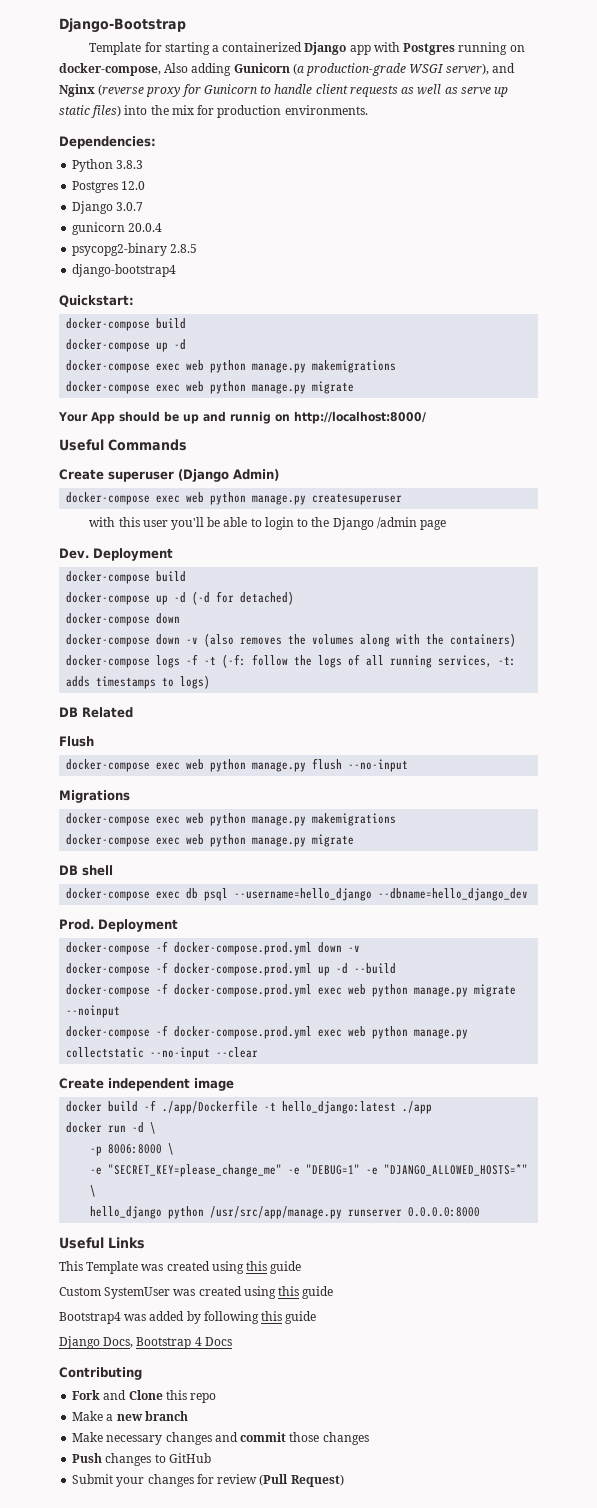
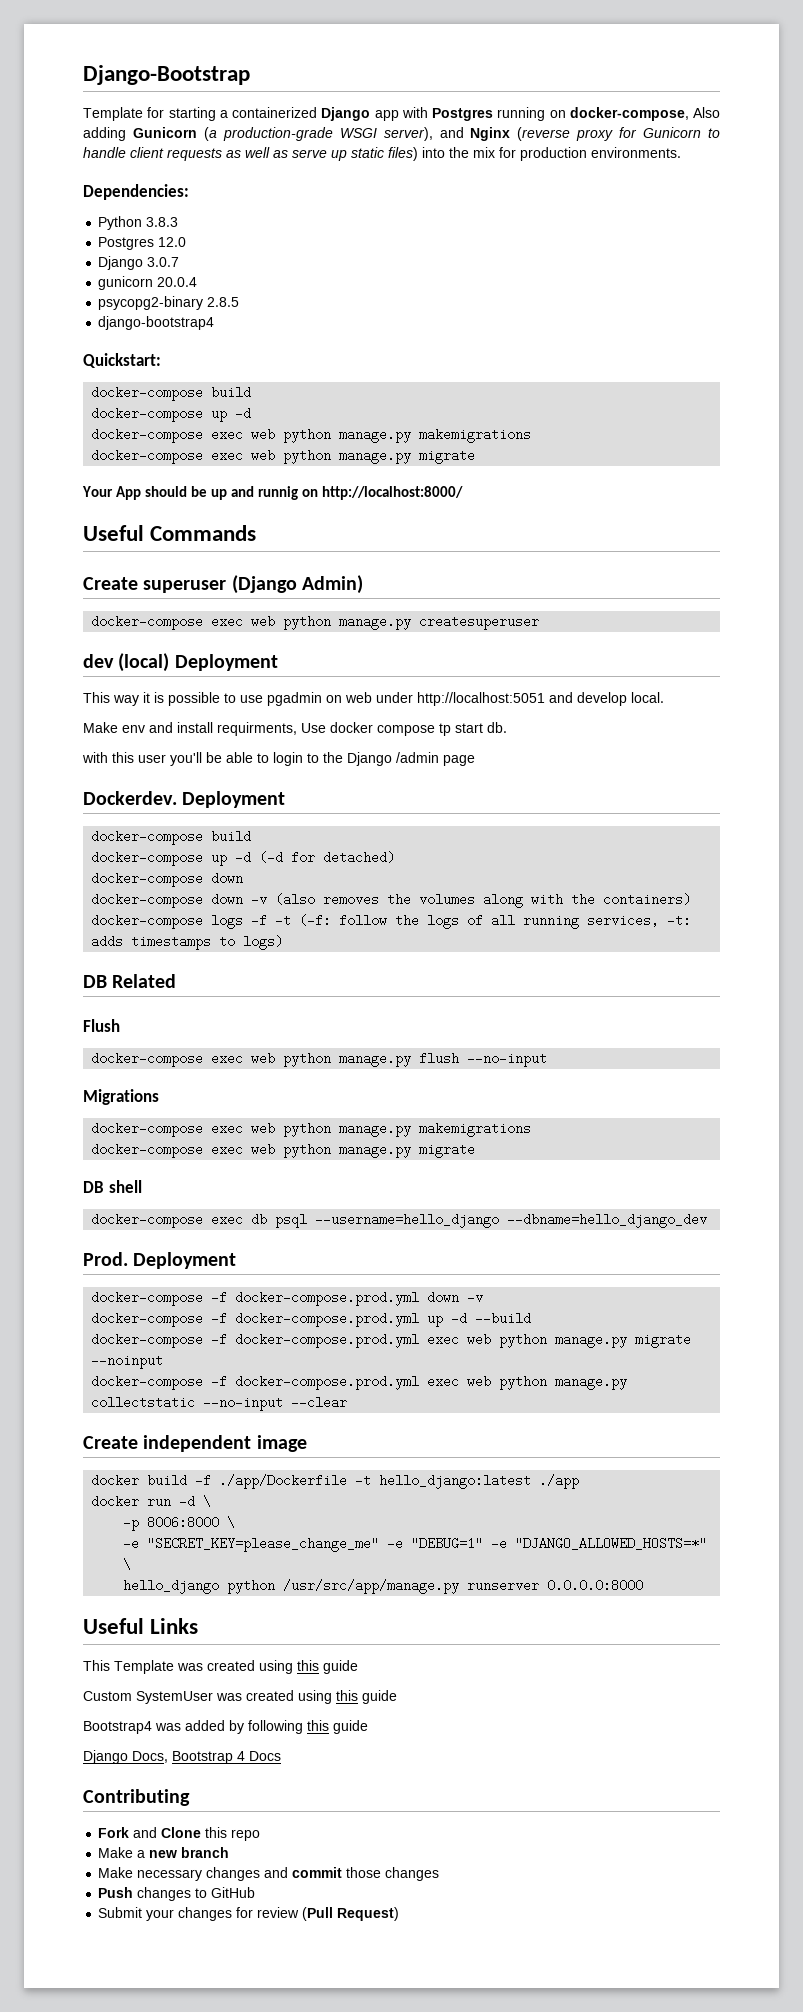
+ dev (local) Deployment
+ This way it is possible to use pgadmin on web under http://localhost:5051 and develop local.
+ Make env and install requirments, Use docker compose tp start db.
- Dev. Deployment
+ Dockerdev. Deployment

